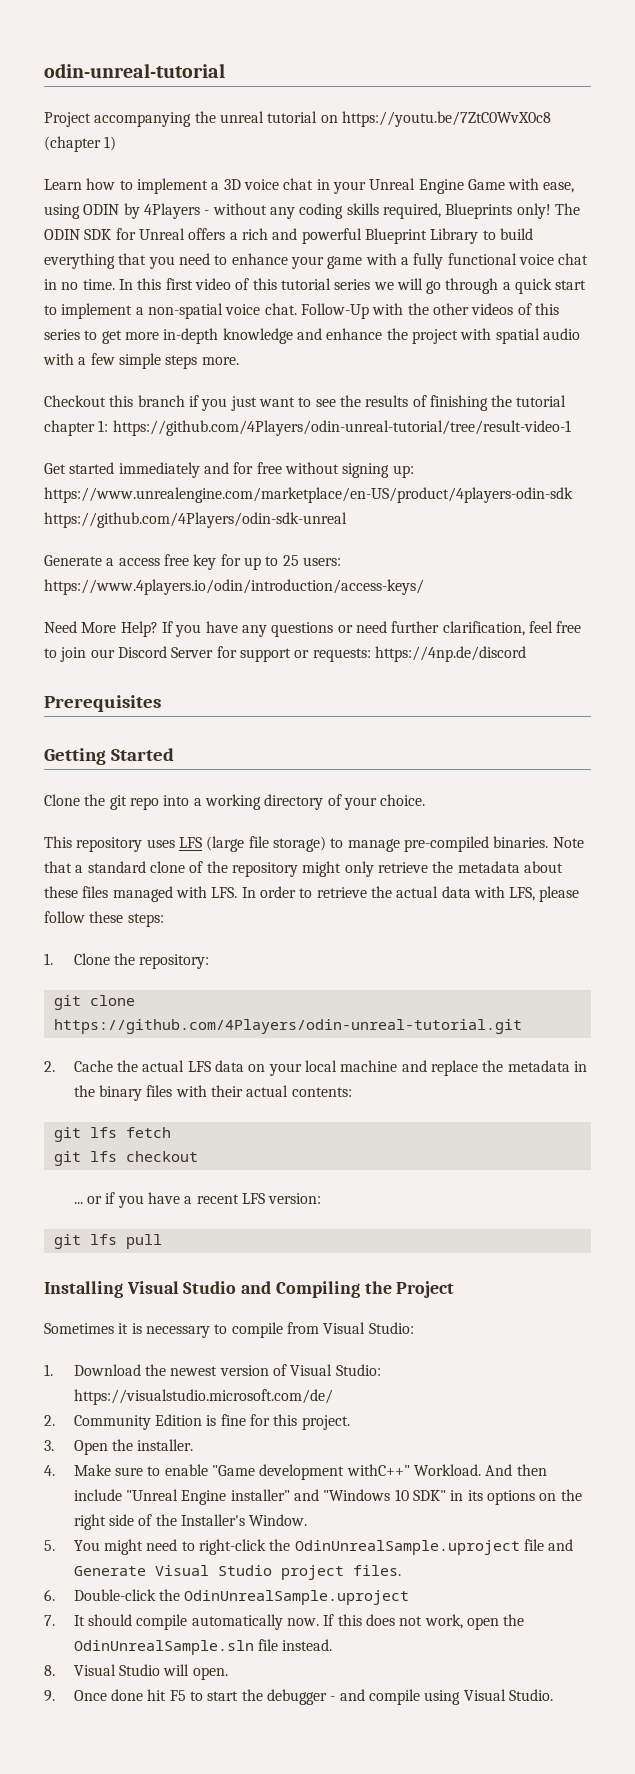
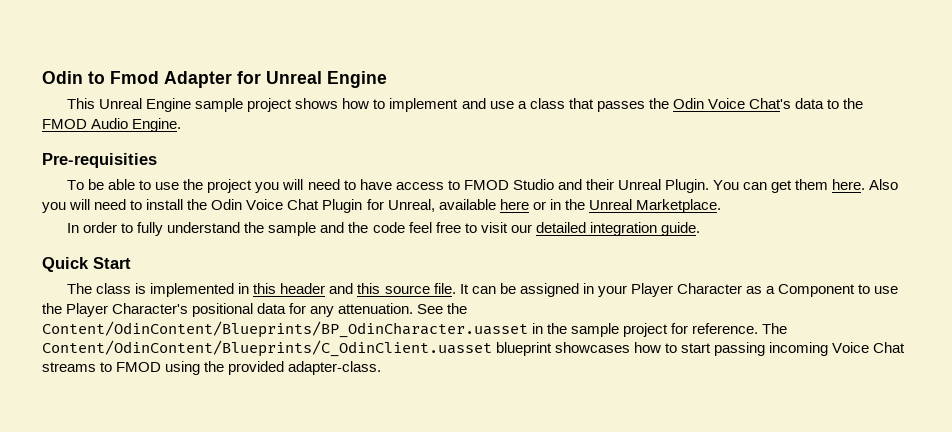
- odin-unreal-tutorial
- Project accompanying the unreal tutorial on https://youtu.be/7ZtC0WvX0c8 (chapter 1)
- Learn how to implement a 3D voice chat in your Unreal Engine Game with ease, using ODIN by 4Players - without any coding skills required, Blueprints only! The ODIN SDK for Unreal offers a rich and powerful Blueprint Library to build everything that you need to enhance your game with a fully functional voice chat in no time. In this first video of this tutorial series we will go through a quick start to implement a non-spatial voice chat. Follow-Up with the other videos of this series to get more in-depth knowledge and enhance the project with spatial audio with a few simple steps more.
- Checkout this branch if you just want to see the results of finishing the tutorial chapter 1: https://github.com/4Players/odin-unreal-tutorial/tree/result-video-1
- Get started immediately and for free without signing up: https://www.unrealengine.com/marketplace/en-US/product/4players-odin-sdk https://github.com/4Players/odin-sdk-unreal
- Generate a access free key for up to 25 users: https://www.4players.io/odin/introduction/access-keys/
- Need More Help? If you have any questions or need further clarification, feel free to join our Discord Server for support or requests: https://4np.de/discord
- Prerequisites
- Getting Started
- Clone the git repo into a working directory of your choice.
- This repository uses LFS (large file storage) to manage pre-compiled binaries. Note that a standard clone of the repository might only retrieve the metadata about these files managed with LFS. In order to retrieve the actual data with LFS, please follow these steps:
- 1. Clone the repository:
- git clone https://github.com/4Players/odin-unreal-tutorial.git
- 2. Cache the actual LFS data on your local machine and replace the metadata in the binary files with their actual contents:
- git lfs fetch
- git lfs checkout
- ... or if you have a recent LFS version:
- git lfs pull
- Installing Visual Studio and Compiling the Project
- Sometimes it is necessary to compile from Visual Studio:
- 1. Download the newest version of Visual Studio: https://visualstudio.microsoft.com/de/
- 2. Community Edition is fine for this project.
- 3. Open the installer.
- 4. Make sure to enable "Game development withC++" Workload. And then include "Unreal Engine installer" and "Windows 10 SDK" in its options on the right side of the Installer's Window.
- 5. You might need to right-click the OdinUnrealSample.uproject file and Generate Visual Studio project files.
- 6. Double-click the OdinUnrealSample.uproject
- 7. It should compile automatically now. If this does not work, open the OdinUnrealSample.sln file instead.
- 8. Visual Studio will open.
- 9. Once done hit F5 to start the debugger - and compile using Visual Studio.
+ Odin to Fmod Adapter for Unreal Engine
+ This Unreal Engine sample project shows how to implement and use a class that passes the Odin Voice Chat's data to the FMOD Audio Engine.
+ Pre-requisities
+ To be able to use the project you will need to have access to FMOD Studio and their Unreal Plugin. You can get them here. Also you will need to install the Odin Voice Chat Plugin for Unreal, available here or in the Unreal Marketplace.
+ In order to fully understand the sample and the code feel free to visit our detailed integration guide.
+ Quick Start
+ The class is implemented in this header and this source file. It can be assigned in your Player Character as a Component to use the Player Character's positional data for any attenuation. See the Content/OdinContent/Blueprints/BP_OdinCharacter.uasset in the sample project for reference. The Content/OdinContent/Blueprints/C_OdinClient.uasset blueprint showcases how to start passing incoming Voice Chat streams to FMOD using the provided adapter-class.

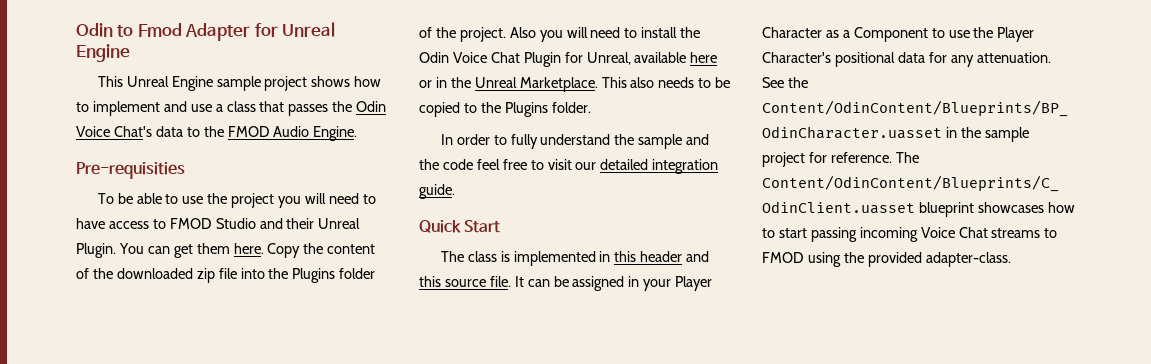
+ Copy the content of the downloaded zip file into the Plugins folder of the project.
+ This also needs to be copied to the Plugins folder.

